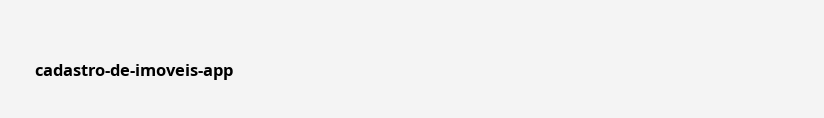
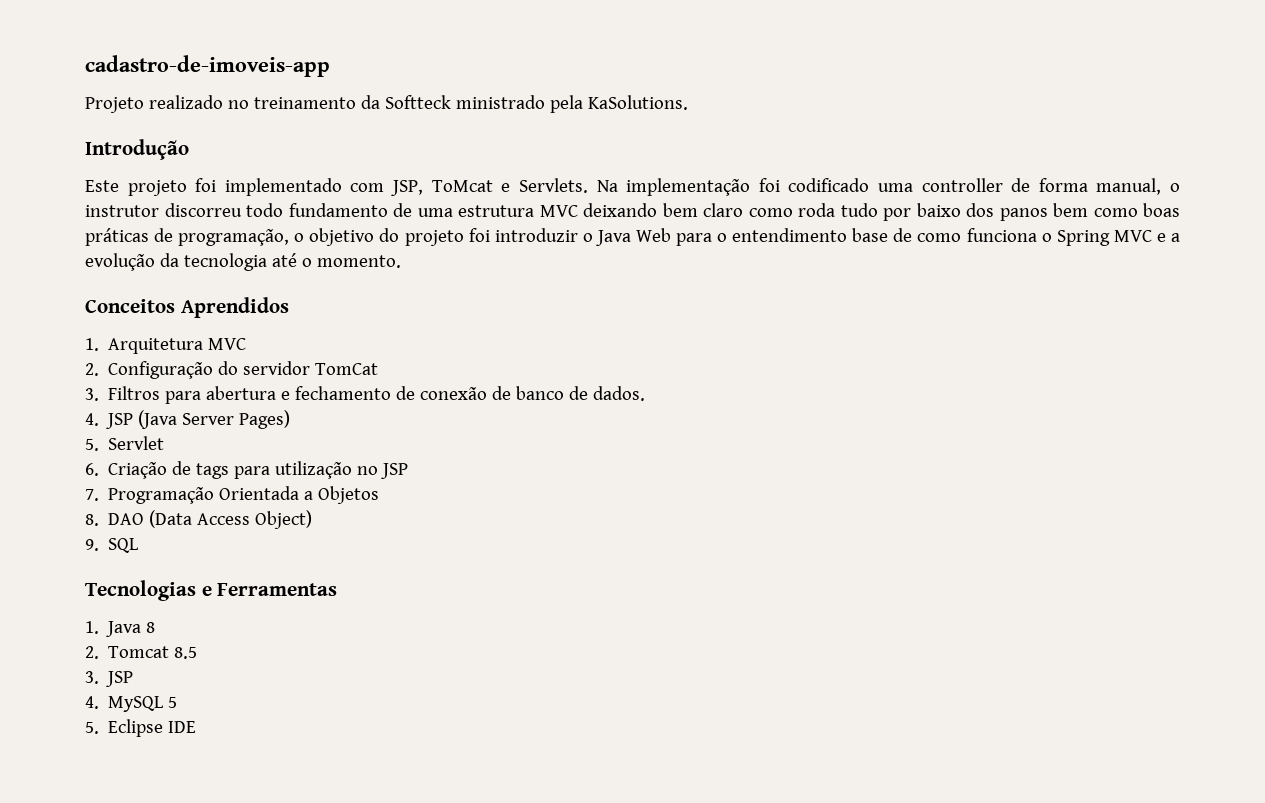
+ Projeto realizado no treinamento da Softteck ministrado pela KaSolutions.
+ Introdução
+ Este projeto foi implementado com JSP, ToMcat e Servlets. Na implementação foi codificado uma controller de forma manual, o instrutor discorreu todo fundamento de uma estrutura MVC deixando bem claro como roda tudo por baixo dos panos bem como boas práticas de programação, o objetivo do projeto foi introduzir o Java Web para o entendimento base de como funciona o Spring MVC e a evolução da tecnologia até o momento.
+ Conceitos Aprendidos
+ 1. Arquitetura MVC
+ 2. Configuração do servidor TomCat
+ 3. Filtros para abertura e fechamento de conexão de banco de dados.
+ 4. JSP (Java Server Pages)
+ 5. Servlet
+ 6. Criação de tags para utilização no JSP
+ 7. Programação Orientada a Objetos
+ 8. DAO (Data Access Object)
+ 9. SQL
+ Tecnologias e Ferramentas
+ 1. Java 8
+ 2. Tomcat 8.5
+ 3. JSP
+ 4. MySQL 5
+ 5. Eclipse IDE

